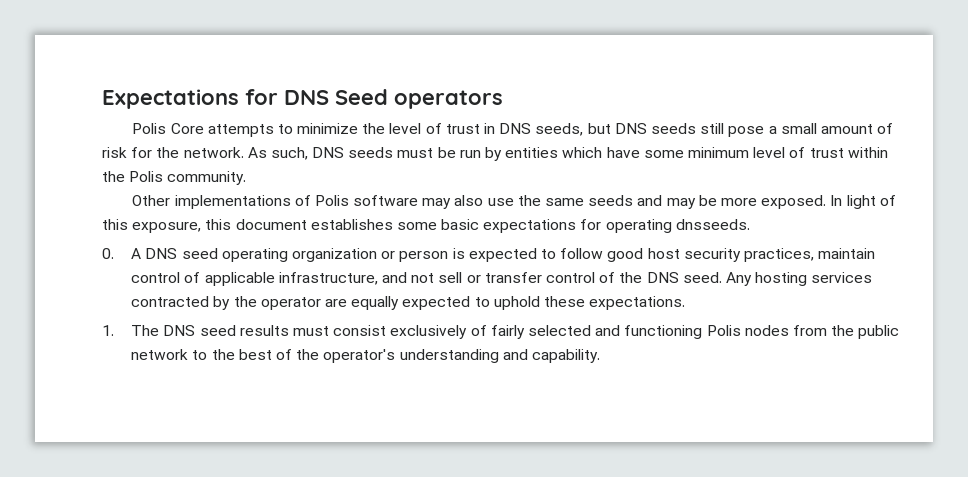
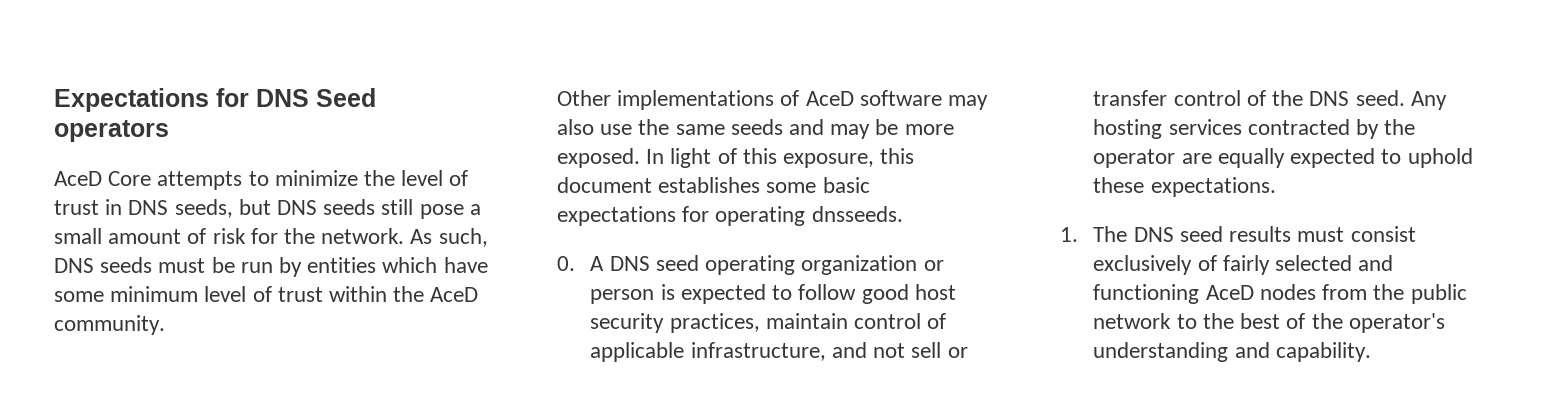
- Polis Core attempts to minimize the level of trust in DNS seeds, but DNS seeds still pose a small amount of risk for the network.
+ AceD Core attempts to minimize the level of trust in DNS seeds, but DNS seeds still pose a small amount of risk for the network.
- As such, DNS seeds must be run by entities which have some minimum level of trust within the Polis community.
+ As such, DNS seeds must be run by entities which have some minimum level of trust within the AceD community.
- Other implementations of Polis software may also use the same seeds and may be more exposed.
+ Other implementations of AceD software may also use the same seeds and may be more exposed.
- 1. The DNS seed results must consist exclusively of fairly selected and functioning Polis nodes from the public network to the best of the operator's understanding and capability.
+ 1. The DNS seed results must consist exclusively of fairly selected and functioning AceD nodes from the public network to the best of the operator's understanding and capability.

